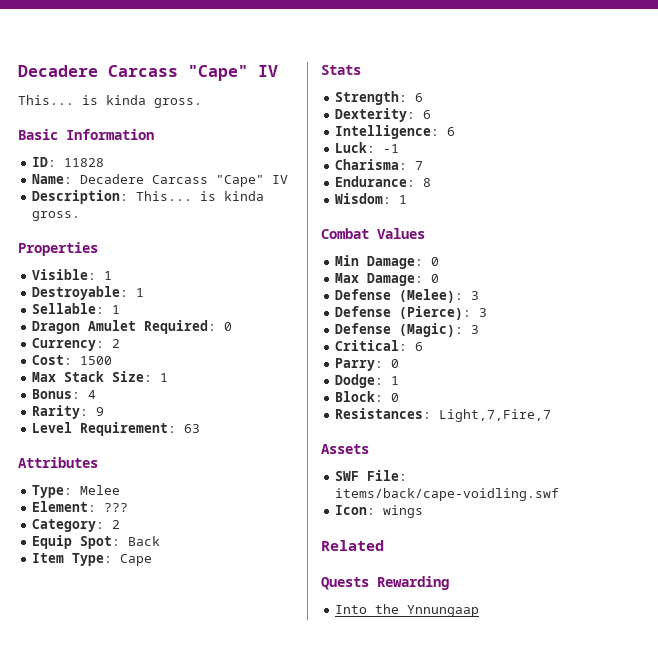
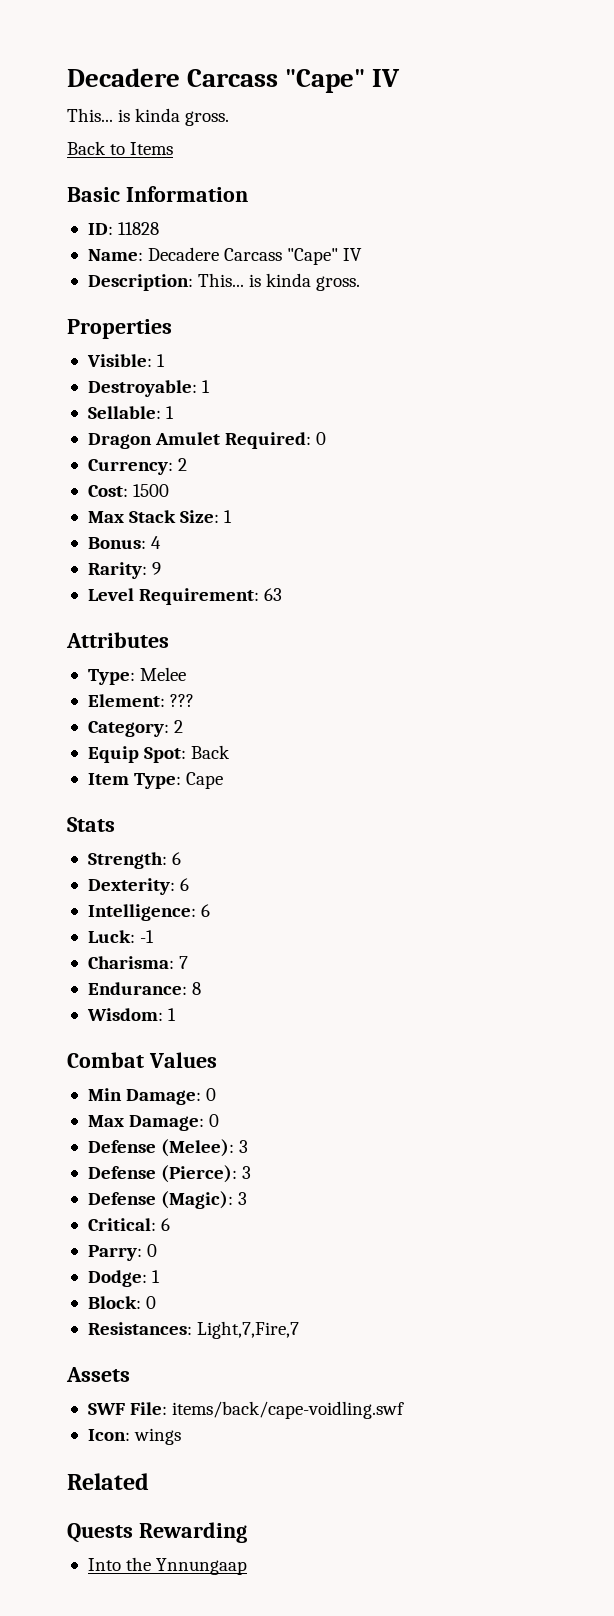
+ Back to Items

